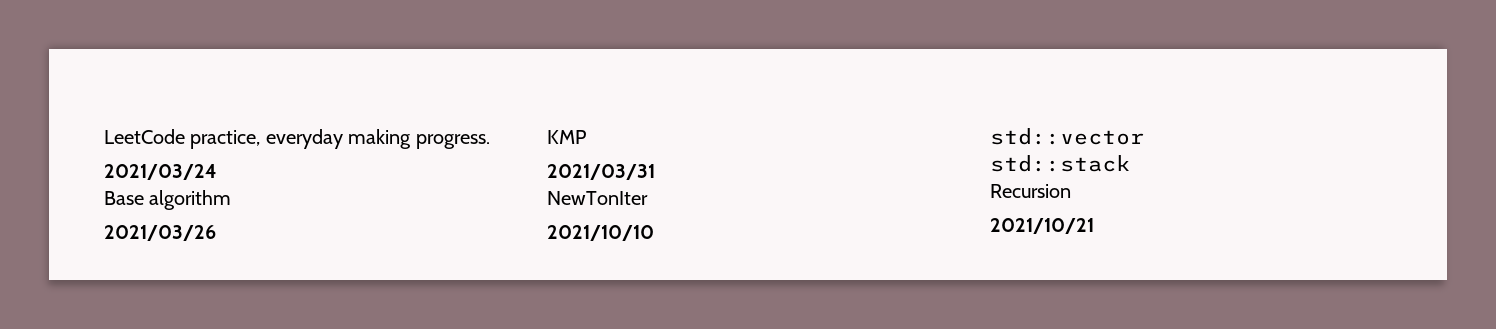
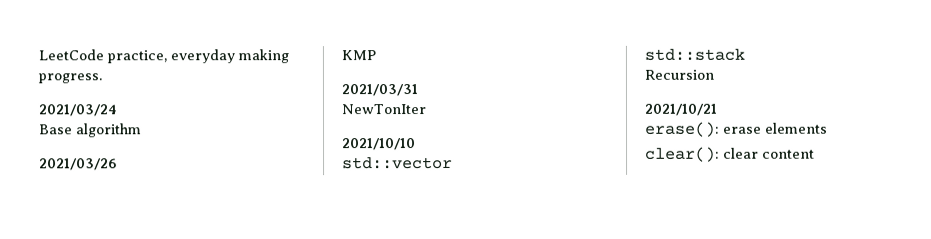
+ erase(): erase elements
+ clear(): clear content

